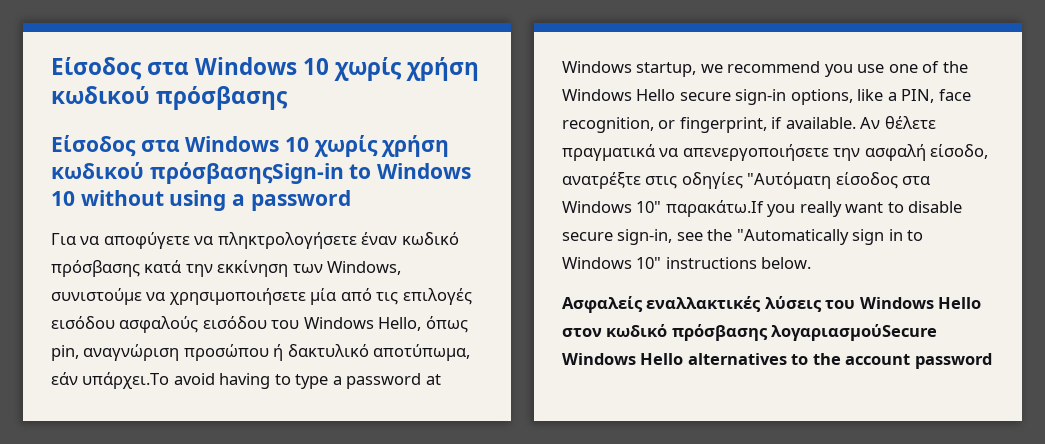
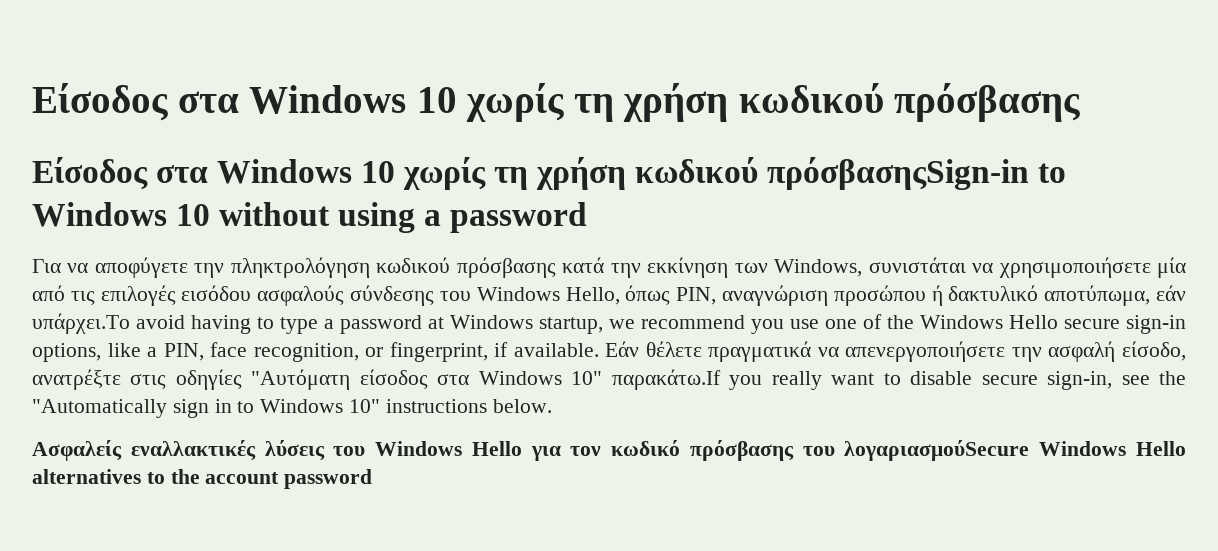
- Είσοδος στα Windows 10 χωρίς χρήση κωδικού πρόσβασης
+ Είσοδος στα Windows 10 χωρίς τη χρήση κωδικού πρόσβασης
- Είσοδος στα Windows 10 χωρίς χρήση κωδικού πρόσβασηςSign-in to Windows 10 without using a password
+ Είσοδος στα Windows 10 χωρίς τη χρήση κωδικού πρόσβασηςSign-in to Windows 10 without using a password
- Για να αποφύγετε να πληκτρολογήσετε έναν κωδικό πρόσβασης κατά την εκκίνηση των Windows, συνιστούμε να χρησιμοποιήσετε μία από τις επιλογές εισόδου ασφαλούς εισόδου του Windows Hello, όπως pin, αναγνώριση προσώπου ή δακτυλικό αποτύπωμα, εάν υπάρχει.To avoid having to type a password at Windows startup, we recommend you use one of the Windows Hello secure sign-in options, like a PIN, face recognition, or fingerprint, if available.
+ Για να αποφύγετε την πληκτρολόγηση κωδικού πρόσβασης κατά την εκκίνηση των Windows, συνιστάται να χρησιμοποιήσετε μία από τις επιλογές εισόδου ασφαλούς σύνδεσης του Windows Hello, όπως PIN, αναγνώριση προσώπου ή δακτυλικό αποτύπωμα, εάν υπάρχει.To avoid having to type a password at Windows startup, we recommend you use one of the Windows Hello secure sign-in options, like a PIN, face recognition, or fingerprint, if available.
- Αν θέλετε πραγματικά να απενεργοποιήσετε την ασφαλή είσοδο, ανατρέξτε στις οδηγίες "Αυτόματη είσοδος στα Windows 10" παρακάτω.If you really want to disable secure sign-in, see the "Automatically sign in to Windows 10" instructions below.
+ Εάν θέλετε πραγματικά να απενεργοποιήσετε την ασφαλή είσοδο, ανατρέξτε στις οδηγίες "Αυτόματη είσοδος στα Windows 10" παρακάτω.If you really want to disable secure sign-in, see the "Automatically sign in to Windows 10" instructions below.
- Ασφαλείς εναλλακτικές λύσεις του Windows Hello στον κωδικό πρόσβασης λογαριασμούSecure Windows Hello alternatives to the account password
+ Ασφαλείς εναλλακτικές λύσεις του Windows Hello για τον κωδικό πρόσβασης του λογαριασμούSecure Windows Hello alternatives to the account password

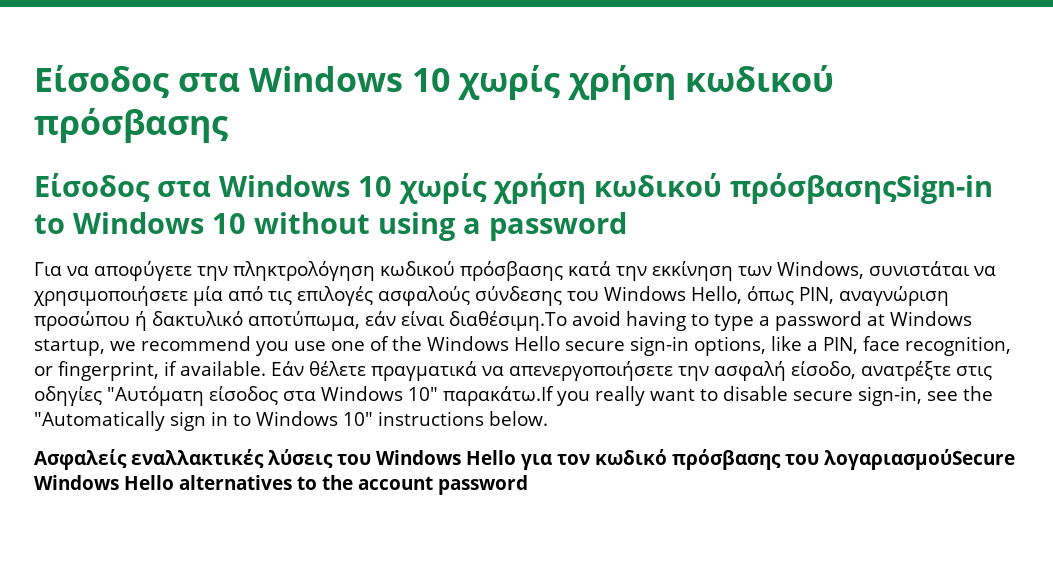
- Είσοδος στα Windows 10 χωρίς τη χρήση κωδικού πρόσβασης
+ Είσοδος στα Windows 10 χωρίς χρήση κωδικού πρόσβασης
- Είσοδος στα Windows 10 χωρίς τη χρήση κωδικού πρόσβασηςSign-in to Windows 10 without using a password
+ Είσοδος στα Windows 10 χωρίς χρήση κωδικού πρόσβασηςSign-in to Windows 10 without using a password
- Για να αποφύγετε την πληκτρολόγηση κωδικού πρόσβασης κατά την εκκίνηση των Windows, συνιστάται να χρησιμοποιήσετε μία από τις επιλογές εισόδου ασφαλούς σύνδεσης του Windows Hello, όπως PIN, αναγνώριση προσώπου ή δακτυλικό αποτύπωμα, εάν υπάρχει.To avoid having to type a password at Windows startup, we recommend you use one of the Windows Hello secure sign-in options, like a PIN, face recognition, or fingerprint, if available.
+ Για να αποφύγετε την πληκτρολόγηση κωδικού πρόσβασης κατά την εκκίνηση των Windows, συνιστάται να χρησιμοποιήσετε μία από τις επιλογές ασφαλούς σύνδεσης του Windows Hello, όπως PIN, αναγνώριση προσώπου ή δακτυλικό αποτύπωμα, εάν είναι διαθέσιμη.To avoid having to type a password at Windows startup, we recommend you use one of the Windows Hello secure sign-in options, like a PIN, face recognition, or fingerprint, if available.

